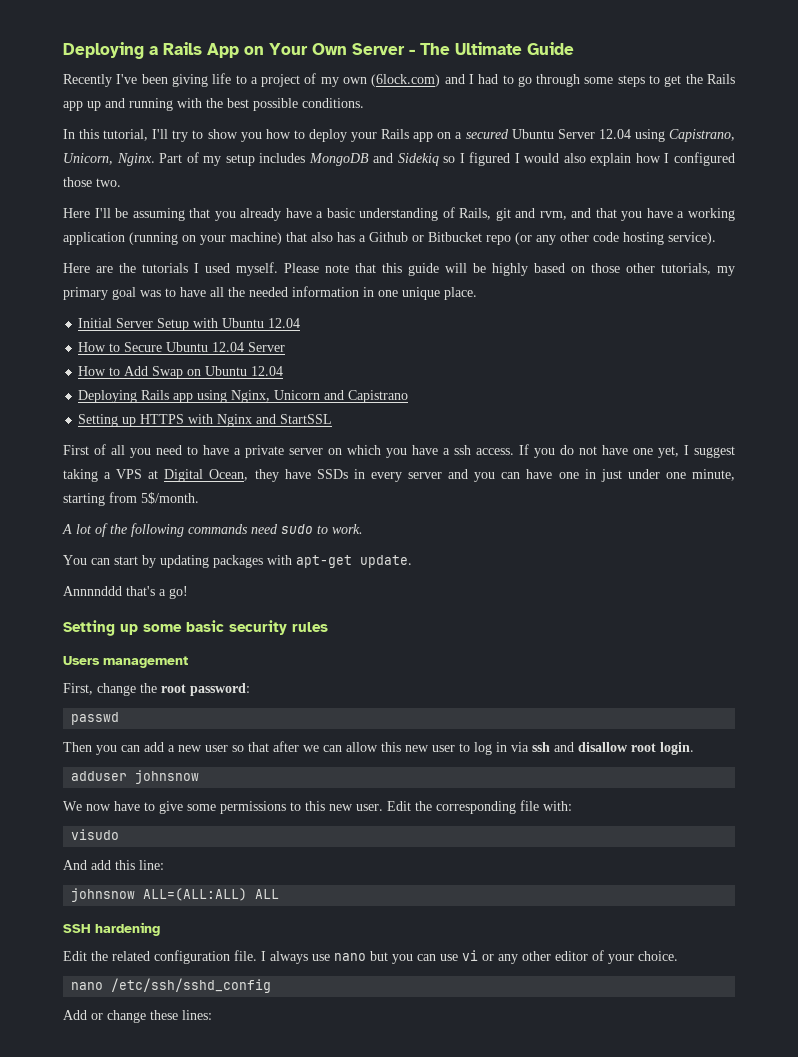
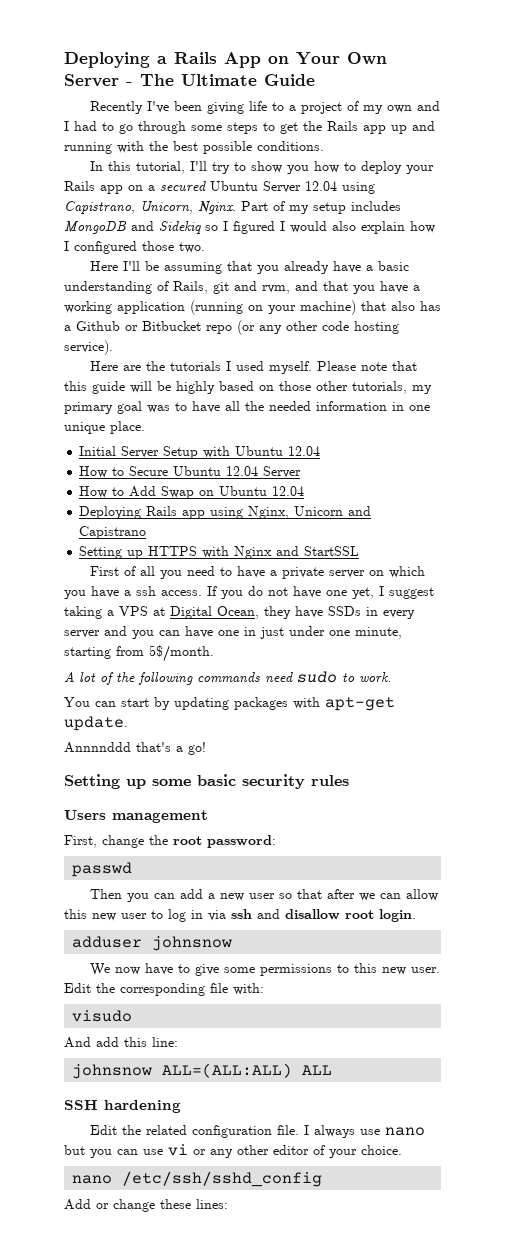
- Recently I've been giving life to a project of my own (6lock.com) and I had to go through some steps to get the Rails app up and running with the best possible conditions.
+ Recently I've been giving life to a project of my own and I had to go through some steps to get the Rails app up and running with the best possible conditions.

